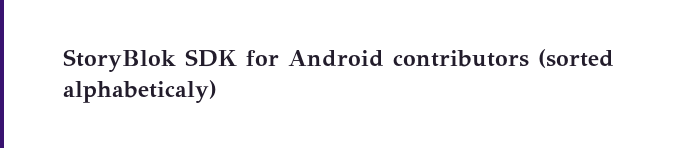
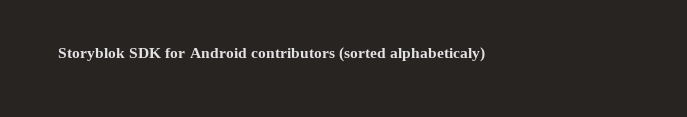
- StoryBlok SDK for Android contributors (sorted alphabeticaly)
+ Storyblok SDK for Android contributors (sorted alphabeticaly)

